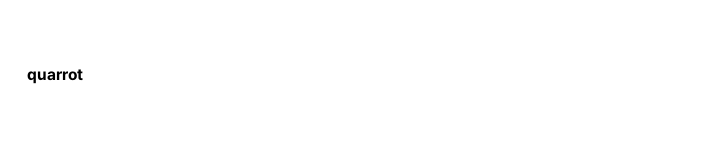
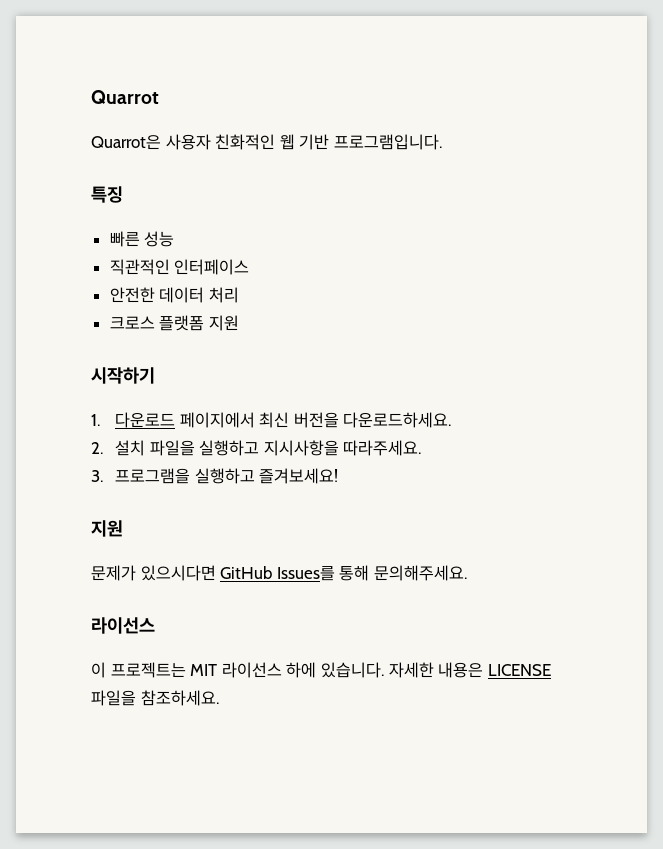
- quarrot
+ Quarrot
+ Quarrot은 사용자 친화적인 웹 기반 프로그램입니다.
+ 특징
+ 빠른 성능
+ 직관적인 인터페이스
+ 안전한 데이터 처리
+ 크로스 플랫폼 지원
+ 시작하기
+ 1. 다운로드 페이지에서 최신 버전을 다운로드하세요.
+ 2. 설치 파일을 실행하고 지시사항을 따라주세요.
+ 3. 프로그램을 실행하고 즐겨보세요!
+ 지원
+ 문제가 있으시다면 GitHub Issues를 통해 문의해주세요.
+ 라이선스
+ 이 프로젝트는 MIT 라이선스 하에 있습니다. 자세한 내용은 LICENSE 파일을 참조하세요.

